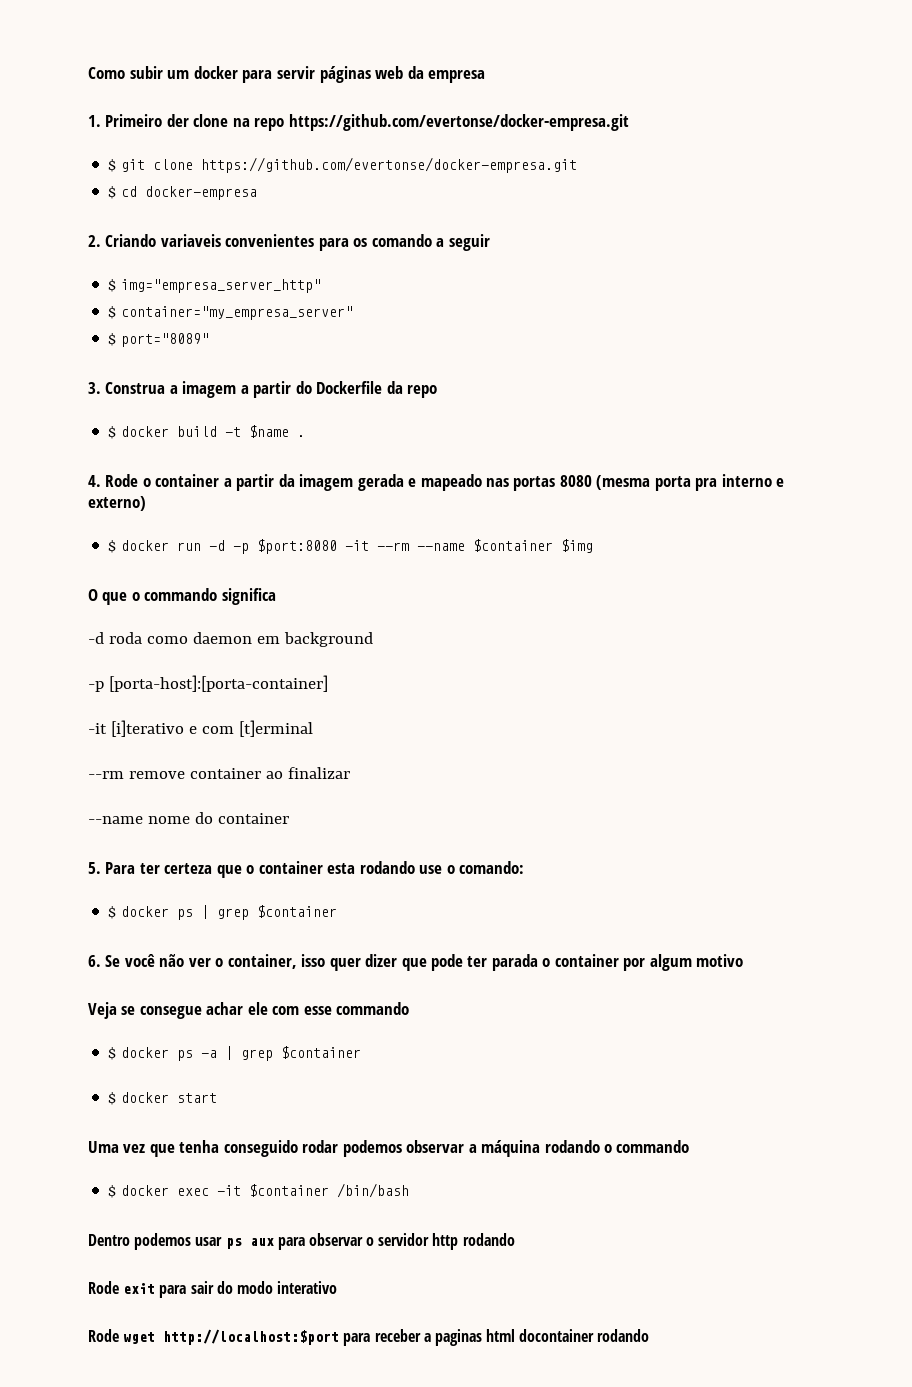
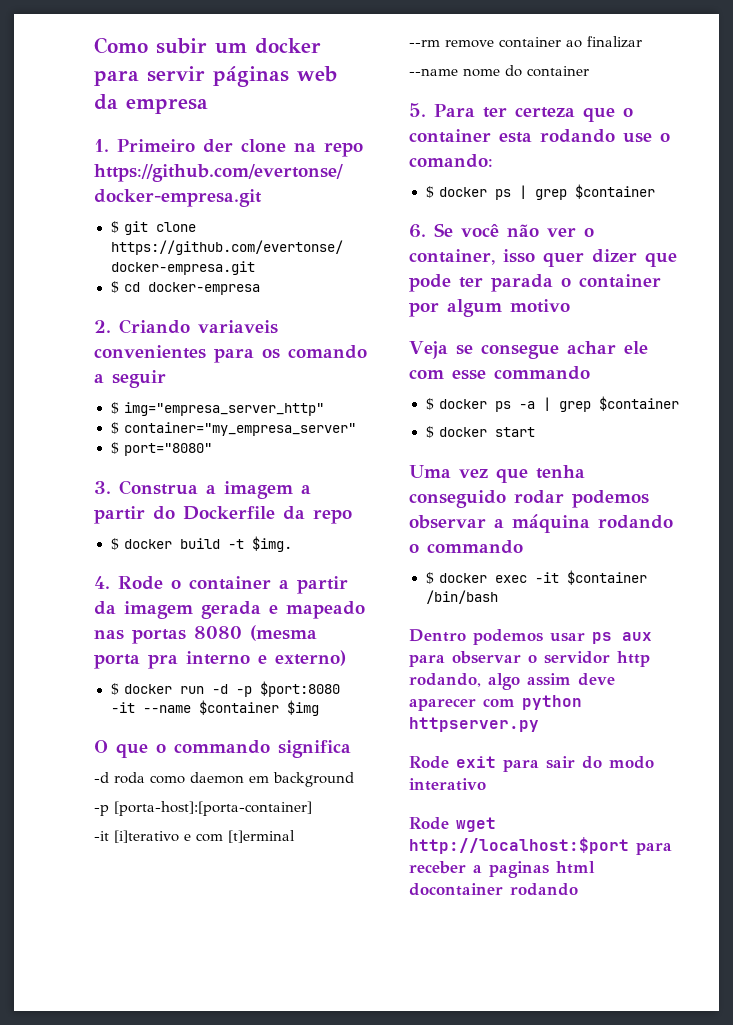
- $ port="8089"
+ $ port="8080"
- $ docker build -t $name .
+ $ docker build -t $img.
- $ docker run -d -p $port:8080 -it --rm --name $container $img
+ $ docker run -d -p $port:8080 -it --name $container $img
- Dentro podemos usar ps aux para observar o servidor http rodando
+ Dentro podemos usar ps aux para observar o servidor http rodando, algo assim deve aparecer com python httpserver.py

